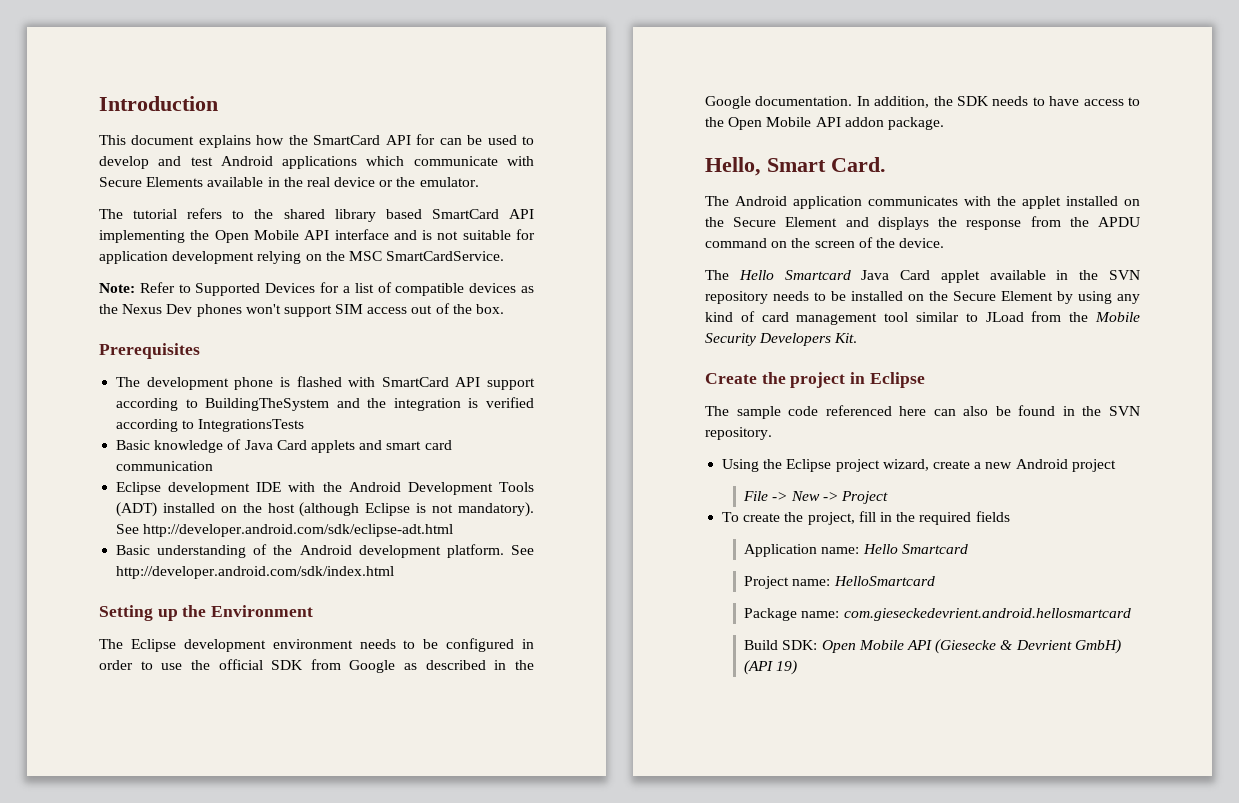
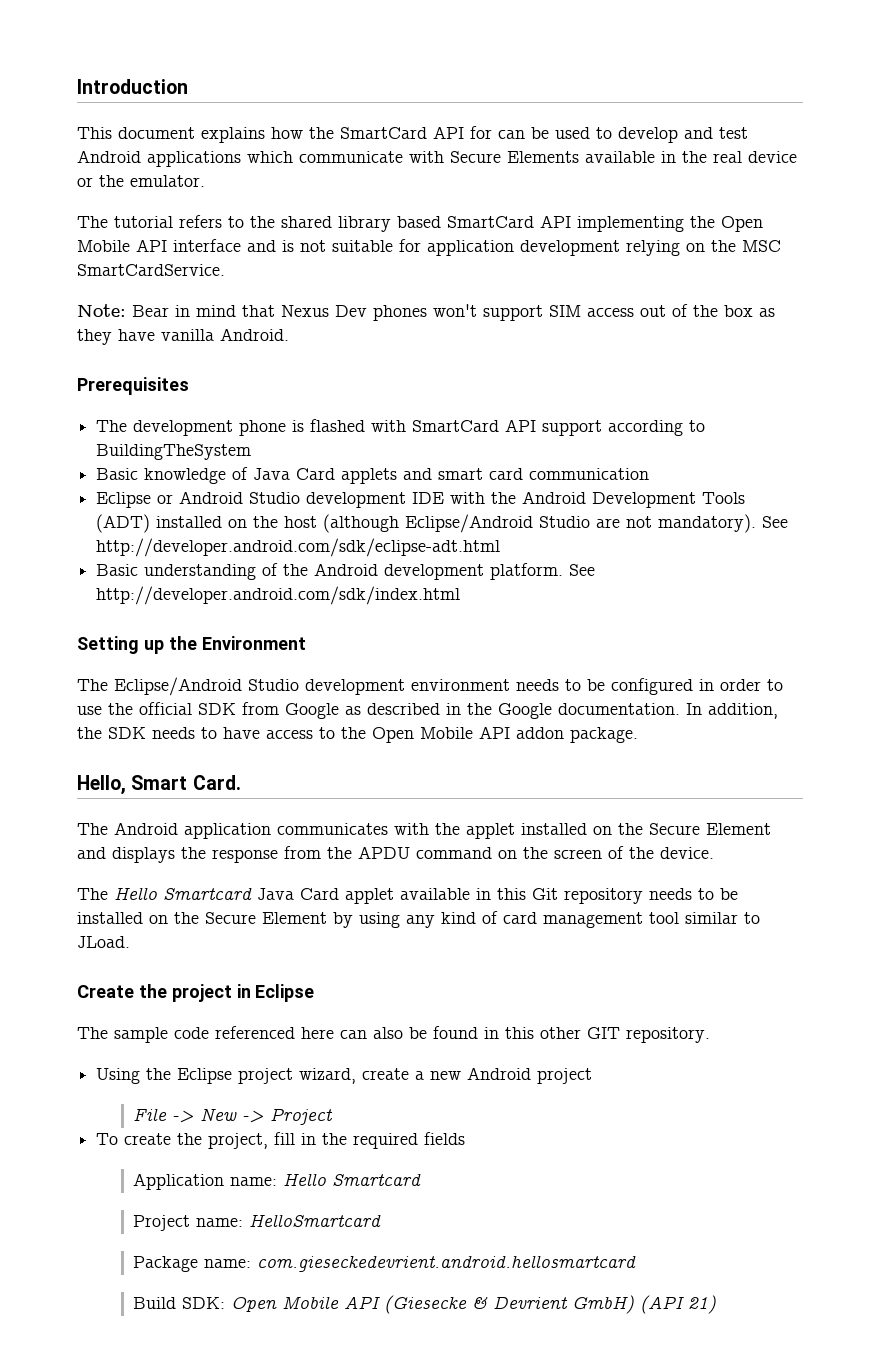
- Note: Refer to Supported Devices for a list of compatible devices as the Nexus Dev phones won't support SIM access out of the box.
+ Note: Bear in mind that Nexus Dev phones won't support SIM access out of the box as they have vanilla Android.
- The development phone is flashed with SmartCard API support according to BuildingTheSystem and the integration is verified according to IntegrationsTests
+ The development phone is flashed with SmartCard API support according to BuildingTheSystem
- Eclipse development IDE with the Android Development Tools (ADT) installed on the host (although Eclipse is not mandatory).
+ Eclipse or Android Studio development IDE with the Android Development Tools (ADT) installed on the host (although Eclipse/Android Studio are not mandatory).
- The Eclipse development environment needs to be configured in order to use the official SDK from Google as described in the Google documentation.
+ The Eclipse/Android Studio development environment needs to be configured in order to use the official SDK from Google as described in the Google documentation.
- The Hello Smartcard Java Card applet available in the SVN repository needs to be installed on the Secure Element by using any kind of card management tool similar to JLoad from the Mobile Security Developers Kit.
+ The Hello Smartcard Java Card applet available in this Git repository needs to be installed on the Secure Element by using any kind of card management tool similar to JLoad.
- The sample code referenced here can also be found in the SVN repository.
+ The sample code referenced here can also be found in this other GIT repository.
- Build SDK: Open Mobile API (Giesecke & Devrient GmbH) (API 19)
+ Build SDK: Open Mobile API (Giesecke & Devrient GmbH) (API 21)

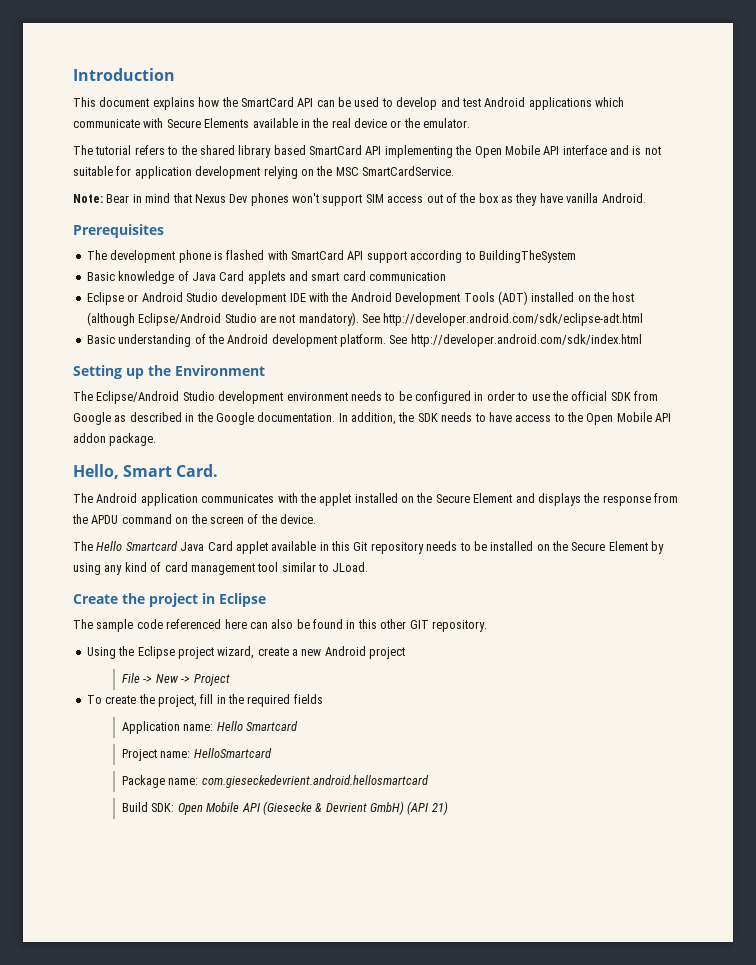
- This document explains how the SmartCard API for can be used to develop and test Android applications which communicate with Secure Elements available in the real device or the emulator.
+ This document explains how the SmartCard API can be used to develop and test Android applications which communicate with Secure Elements available in the real device or the emulator.

